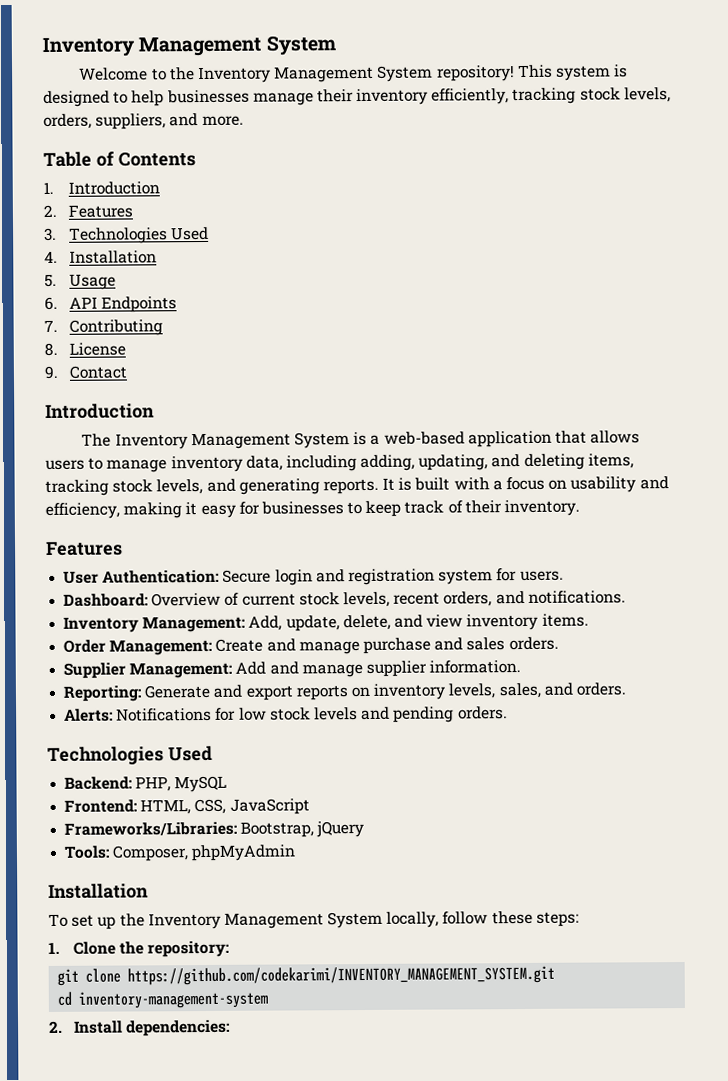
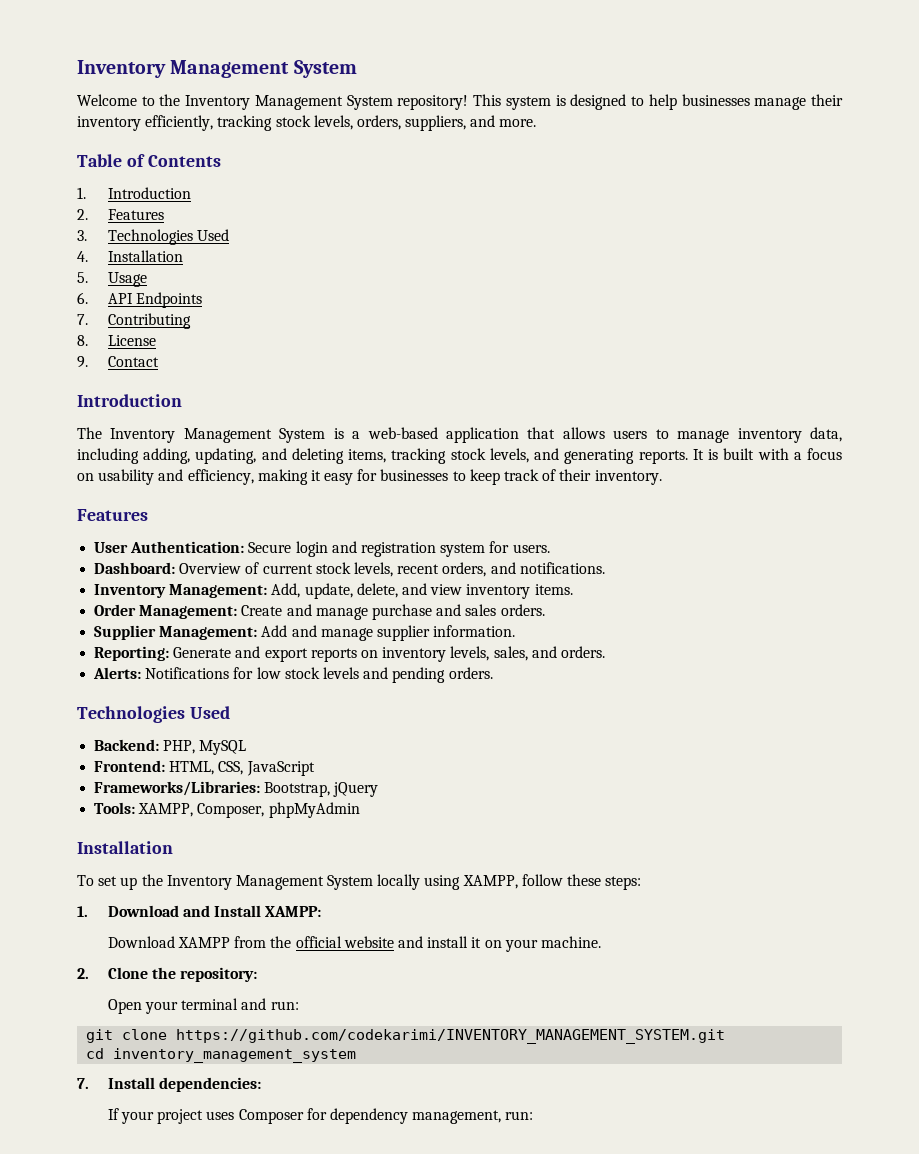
- Tools: Composer, phpMyAdmin
+ Tools: XAMPP, Composer, phpMyAdmin
- To set up the Inventory Management System locally, follow these steps:
+ To set up the Inventory Management System locally using XAMPP, follow these steps:
- 1. Clone the repository:
+ 1. Download and Install XAMPP:
+ Download XAMPP from the official website and install it on your machine.
+ 2. Clone the repository:
+ Open your terminal and run:
- cd inventory-management-system
- 2. Install dependencies:
+ cd inventory_management_system
+ 7. Install dependencies:
+ If your project uses Composer for dependency management, run:

